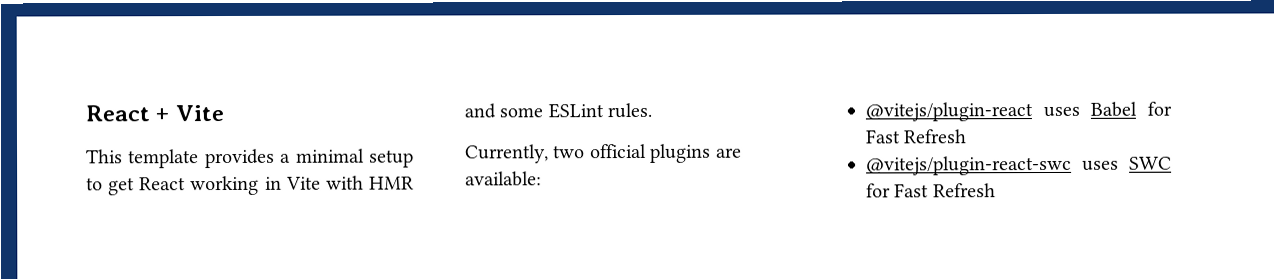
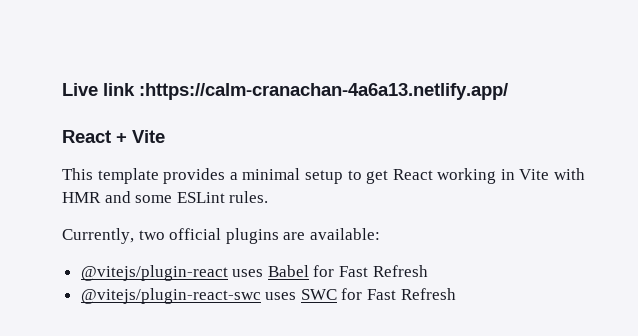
+ Live link :https://calm-cranachan-4a6a13.netlify.app/

